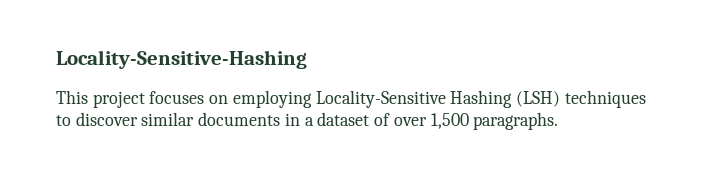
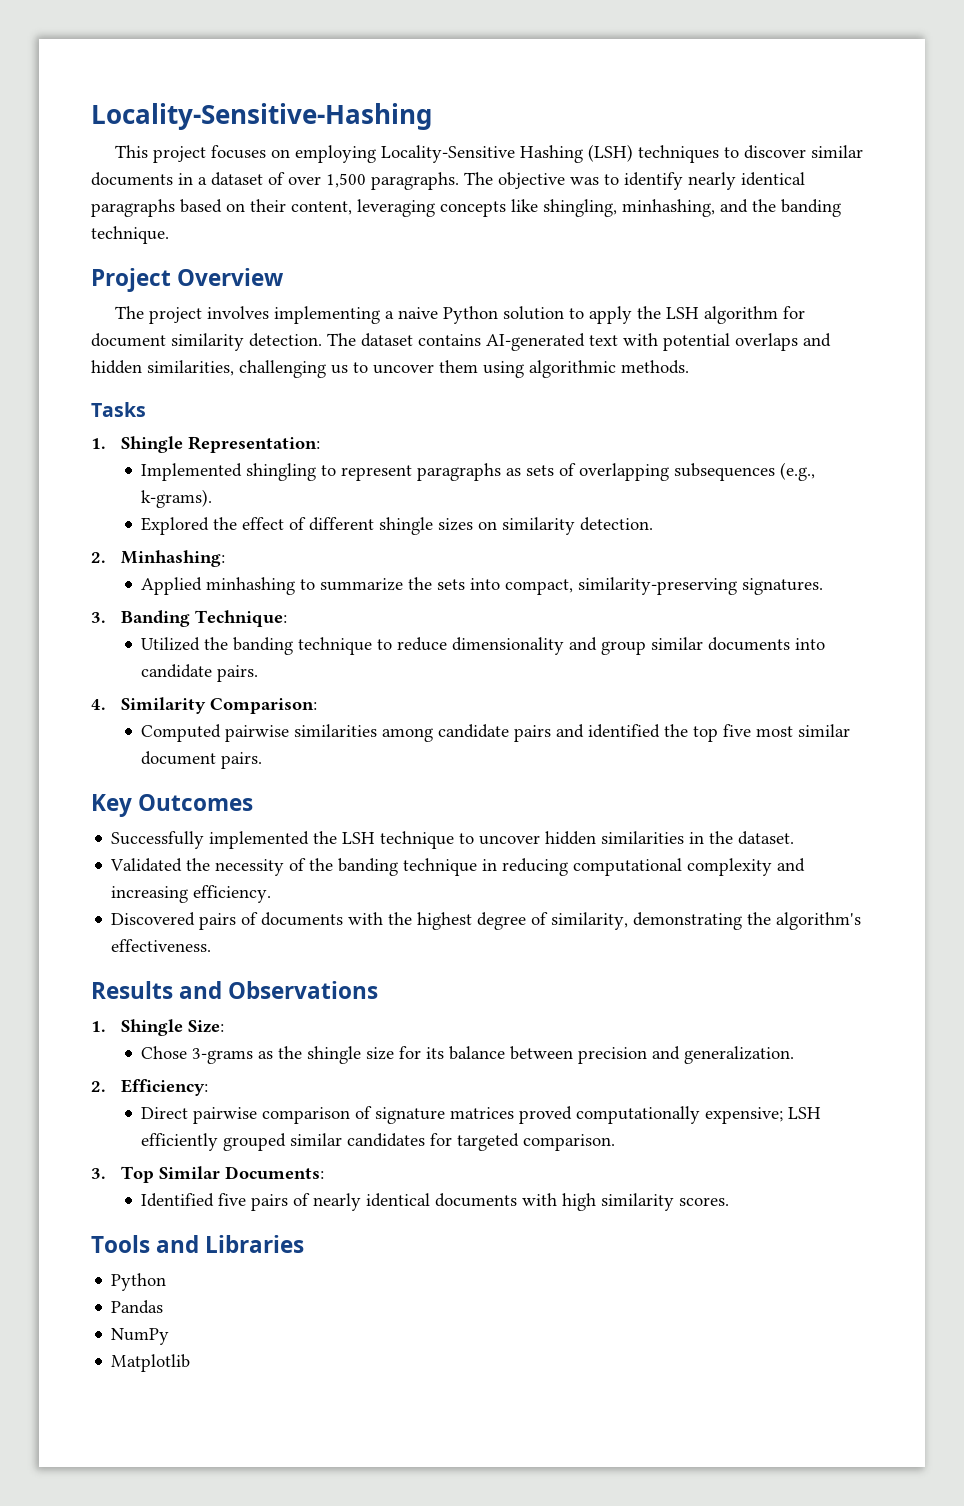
+ The objective was to identify nearly identical paragraphs based on their content, leveraging concepts like shingling, minhashing, and the banding technique.
+ Project Overview
+ The project involves implementing a naive Python solution to apply the LSH algorithm for document similarity detection. The dataset contains AI-generated text with potential overlaps and hidden similarities, challenging us to uncover them using algorithmic methods.
+ Tasks
+ 1. Shingle Representation:
+ Implemented shingling to represent paragraphs as sets of overlapping subsequences (e.g., k-grams).
+ Explored the effect of different shingle sizes on similarity detection.
+ 2. Minhashing:
+ Applied minhashing to summarize the sets into compact, similarity-preserving signatures.
+ 3. Banding Technique:
+ Utilized the banding technique to reduce dimensionality and group similar documents into candidate pairs.
+ 4. Similarity Comparison:
+ Computed pairwise similarities among candidate pairs and identified the top five most similar document pairs.
+ Key Outcomes
+ Successfully implemented the LSH technique to uncover hidden similarities in the dataset.
+ Validated the necessity of the banding technique in reducing computational complexity and increasing efficiency.
+ Discovered pairs of documents with the highest degree of similarity, demonstrating the algorithm's effectiveness.
+ Results and Observations
+ 1. Shingle Size:
+ Chose 3-grams as the shingle size for its balance between precision and generalization.
+ 2. Efficiency:
+ Direct pairwise comparison of signature matrices proved computationally expensive; LSH efficiently grouped similar candidates for targeted comparison.
+ 3. Top Similar Documents:
+ Identified five pairs of nearly identical documents with high similarity scores.
+ Tools and Libraries
+ Python
+ Pandas
+ NumPy
+ Matplotlib

